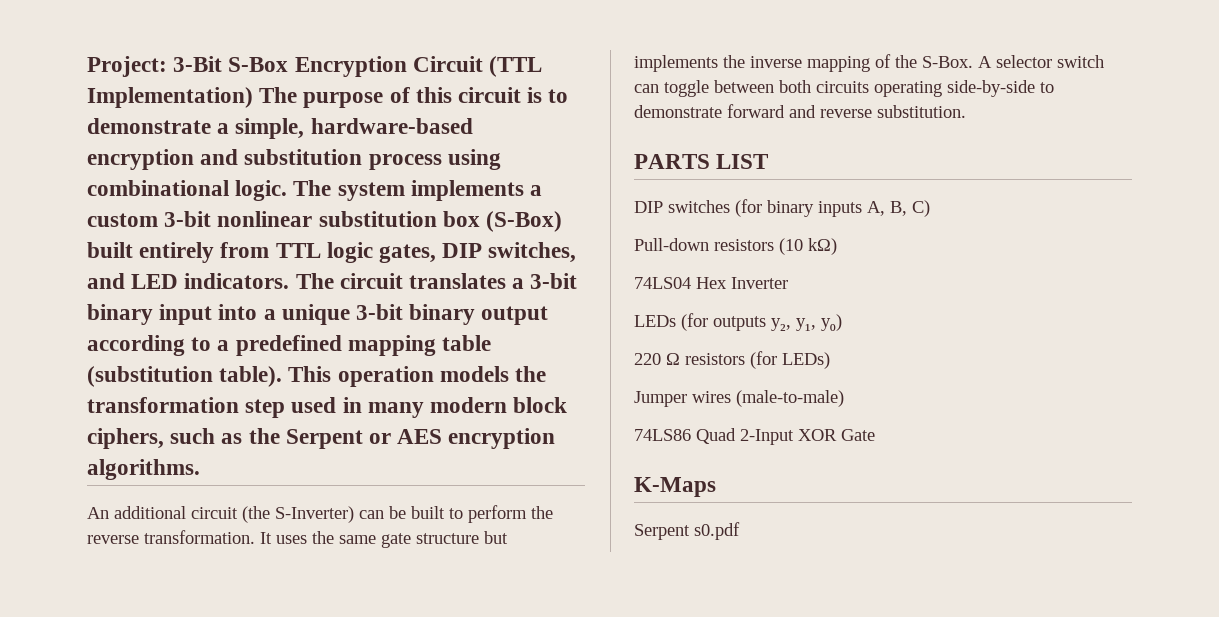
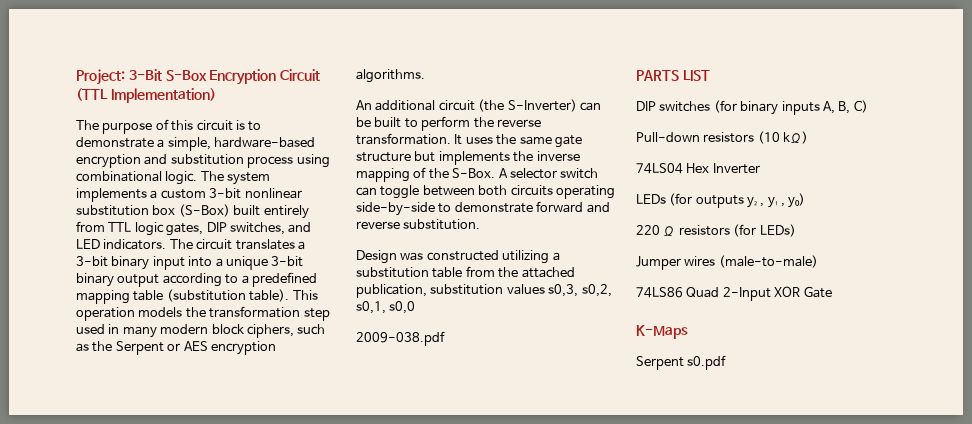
- Project: 3-Bit S-Box Encryption Circuit (TTL Implementation) The purpose of this circuit is to demonstrate a simple, hardware-based encryption and substitution process using combinational logic.
+ Project: 3-Bit S-Box Encryption Circuit (TTL Implementation)
+ The purpose of this circuit is to demonstrate a simple, hardware-based encryption and substitution process using combinational logic.
+ Design was constructed utilizing a substitution table from the attached publication, substitution values s0,3, s0,2, s0,1, s0,0
+ 2009-038.pdf

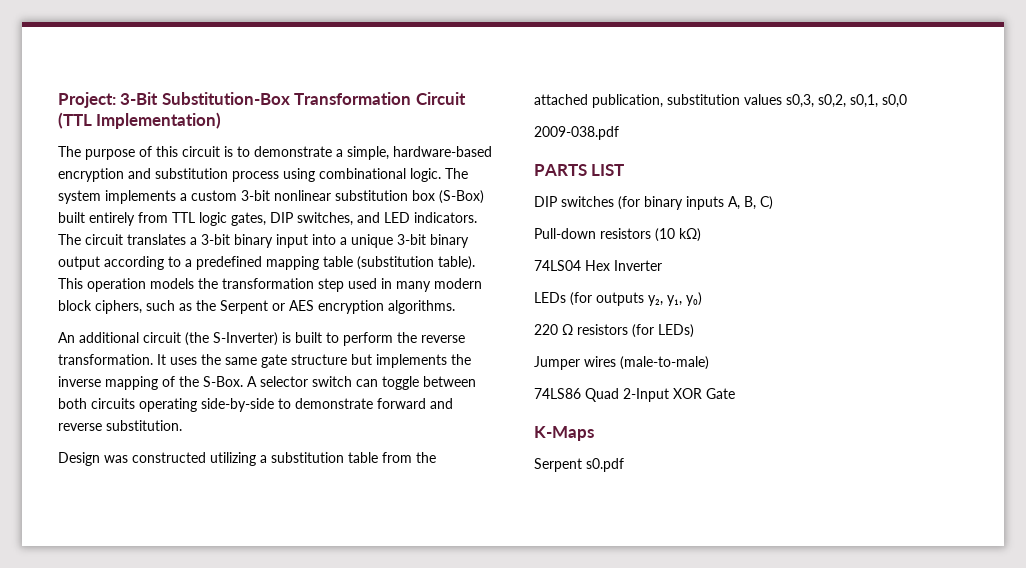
- Project: 3-Bit S-Box Encryption Circuit (TTL Implementation)
+ Project: 3-Bit Substitution-Box Transformation Circuit (TTL Implementation)
- An additional circuit (the S-Inverter) can be built to perform the reverse transformation.
+ An additional circuit (the S-Inverter) is built to perform the reverse transformation.

